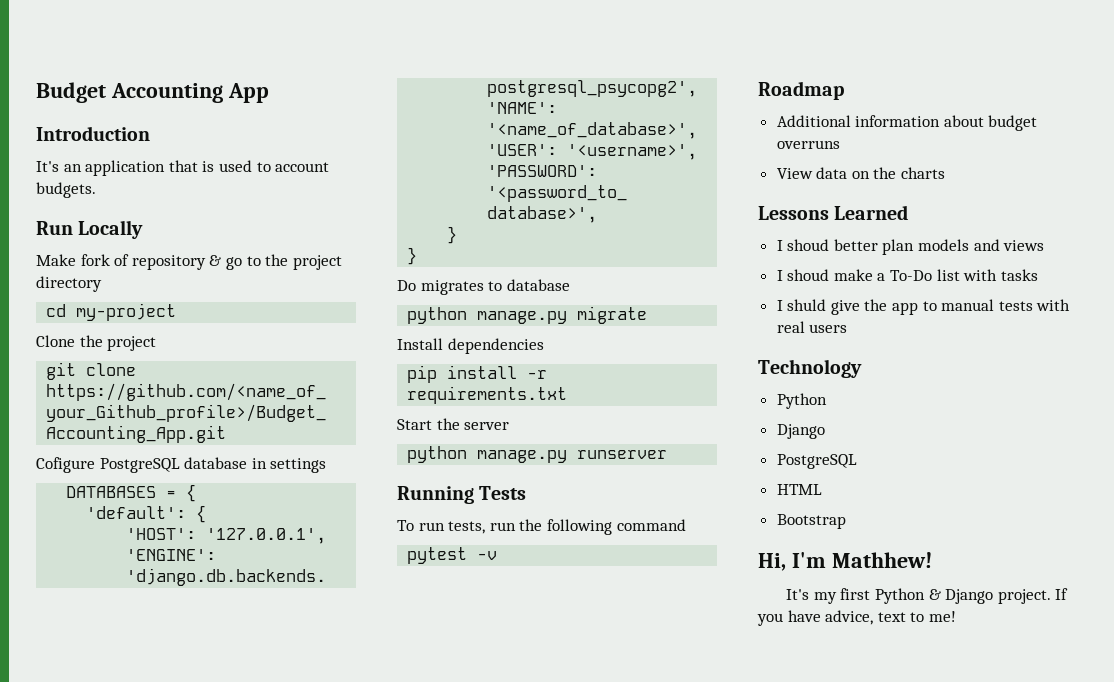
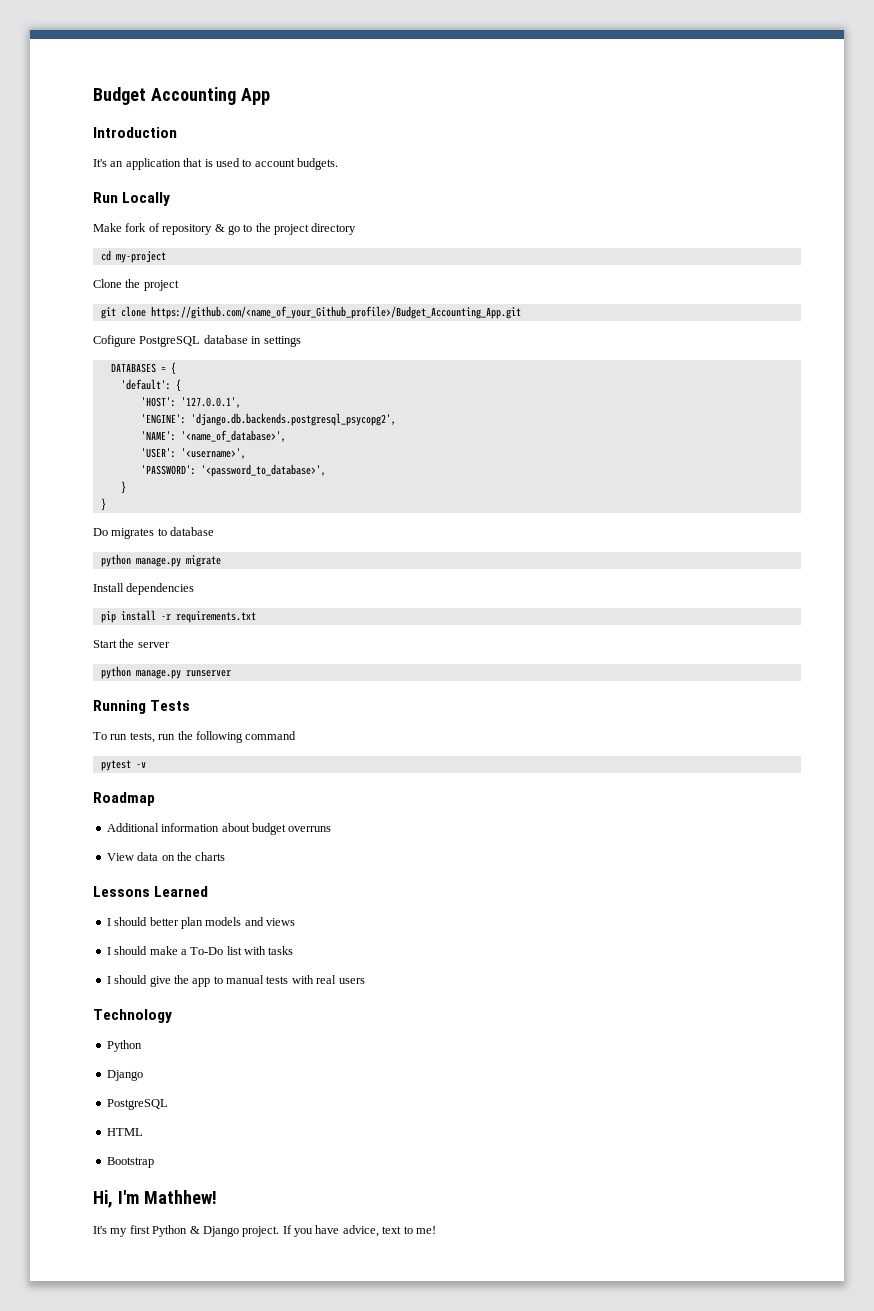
- I shoud better plan models and views
+ I should better plan models and views
- I shoud make a To-Do list with tasks
+ I should make a To-Do list with tasks
- I shuld give the app to manual tests with real users
+ I should give the app to manual tests with real users

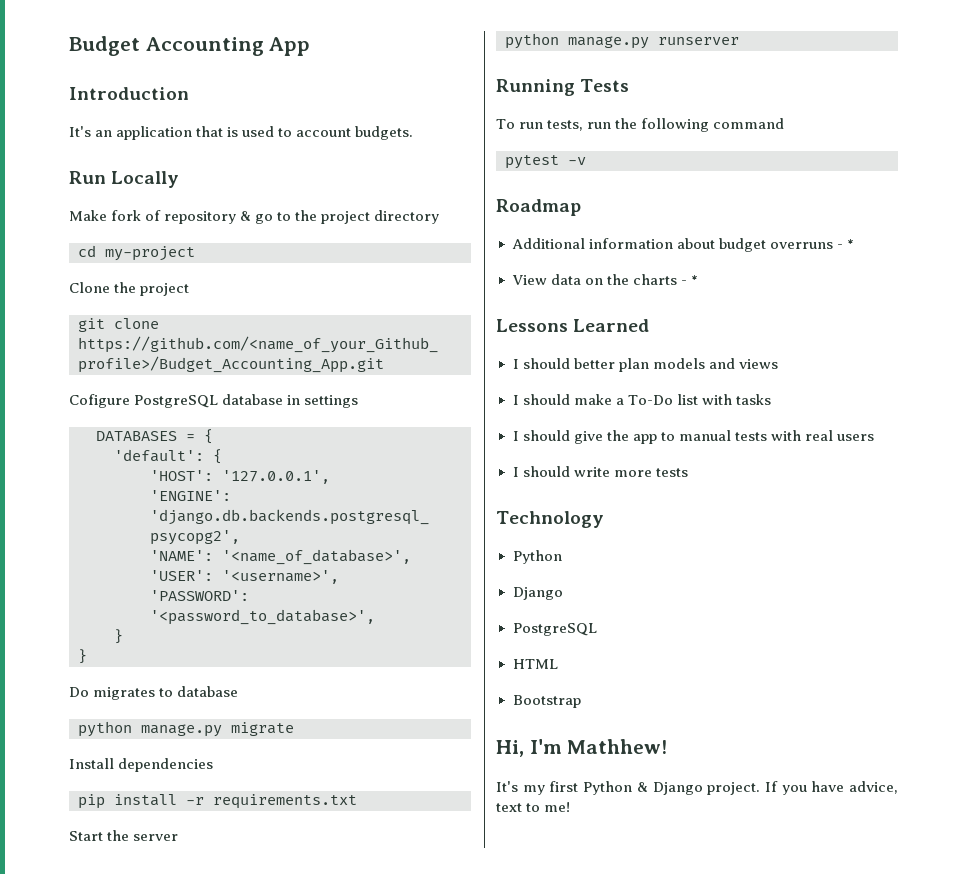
- Additional information about budget overruns
+ Additional information about budget overruns - *
- View data on the charts
+ View data on the charts - *
+ I should write more tests

